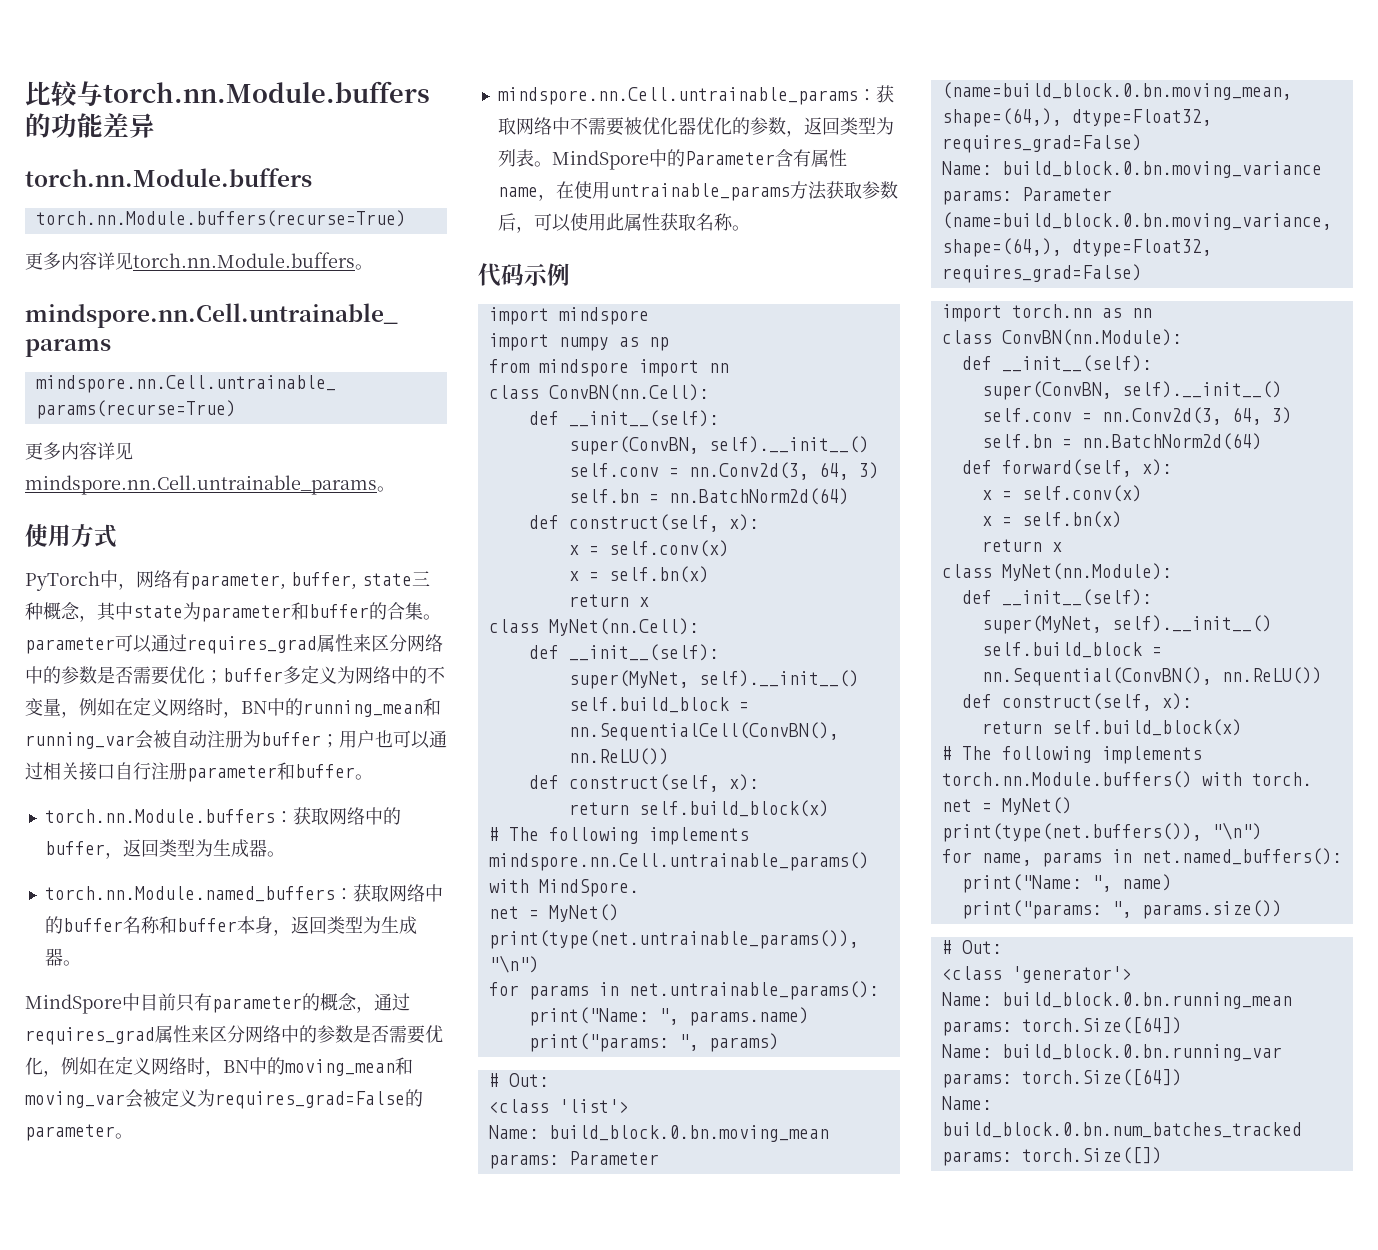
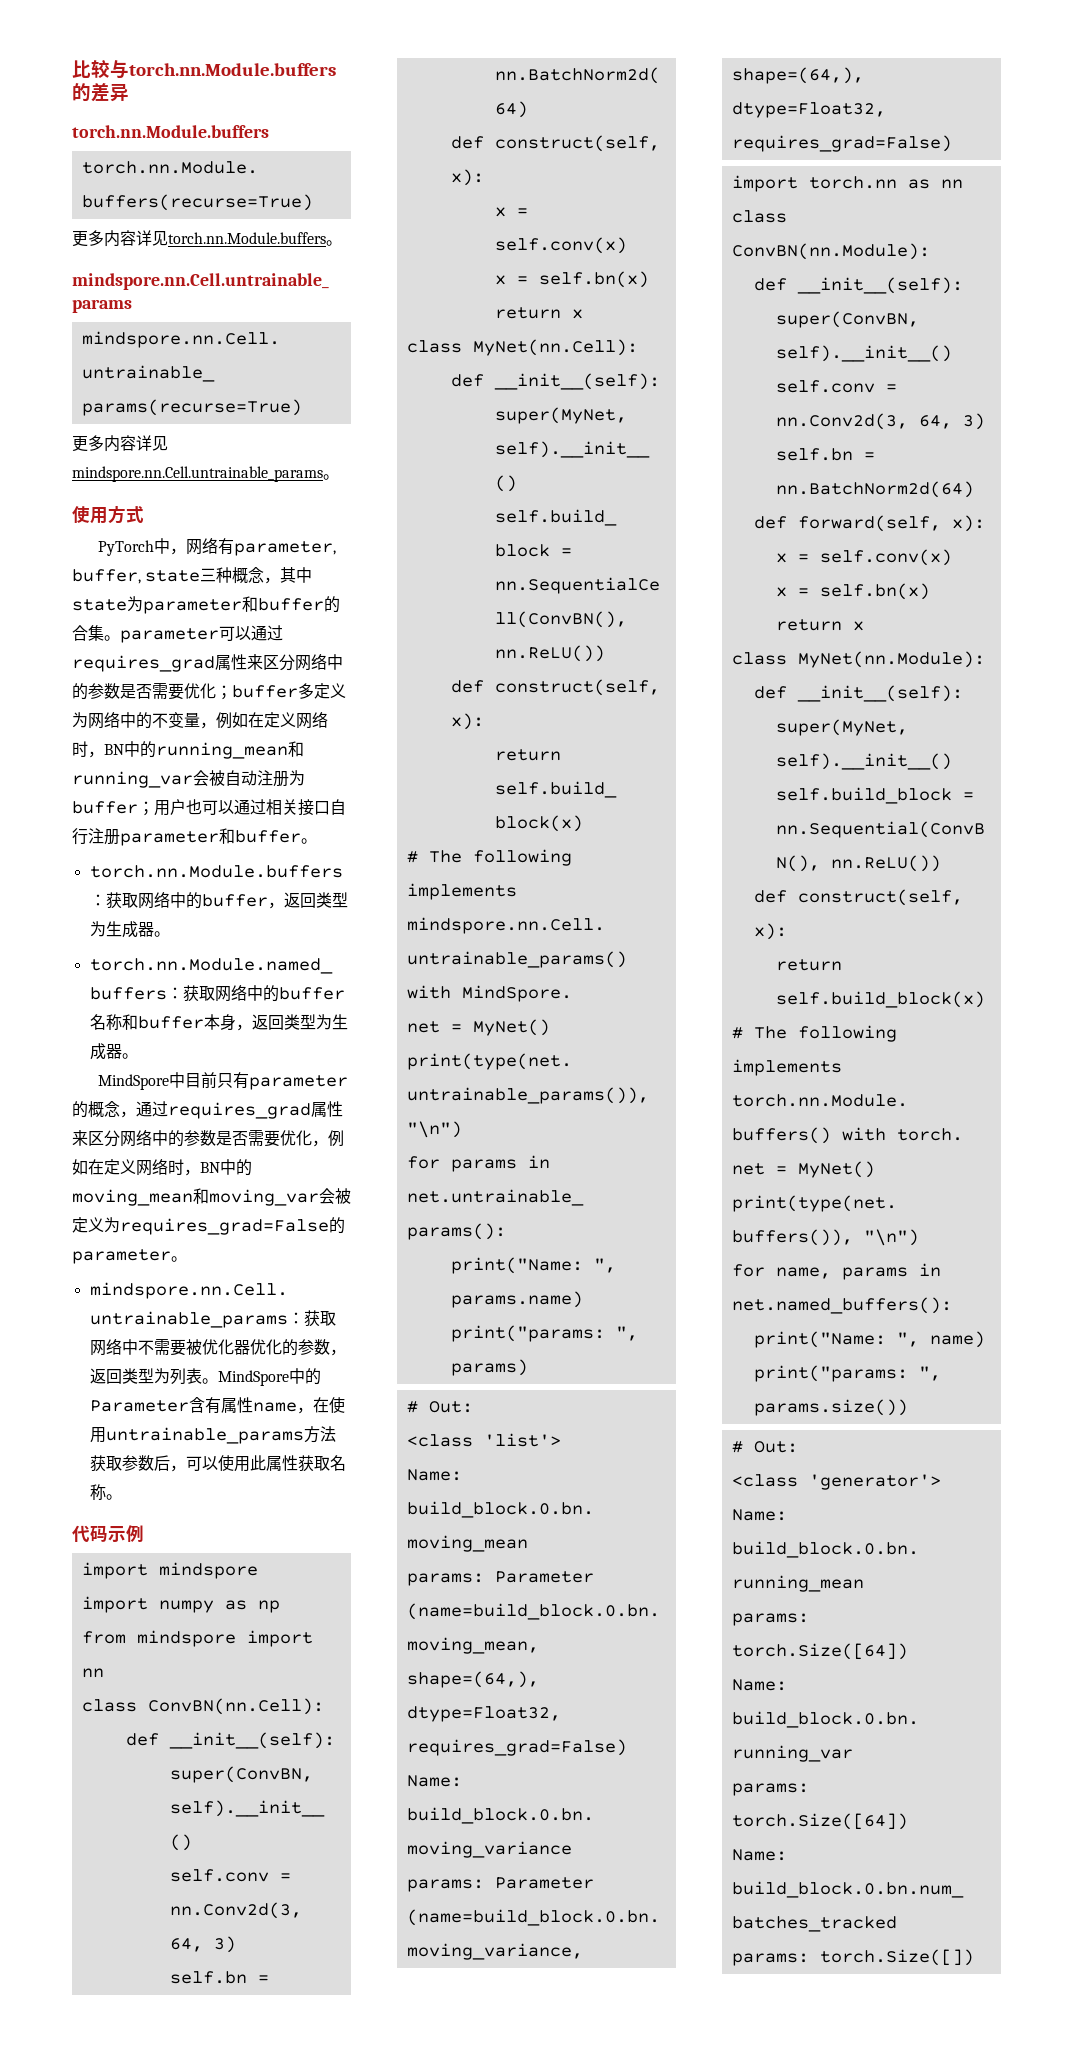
- 比较与torch.nn.Module.buffers的功能差异
+ 比较与torch.nn.Module.buffers的差异

